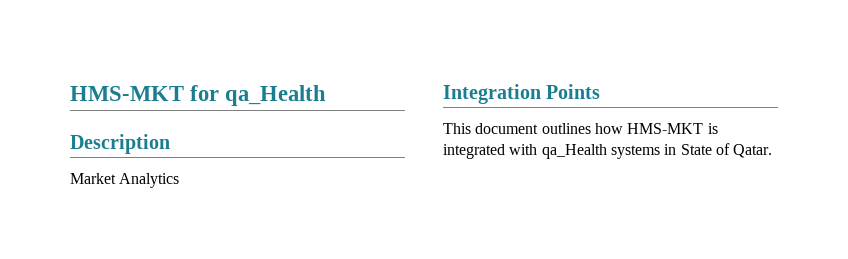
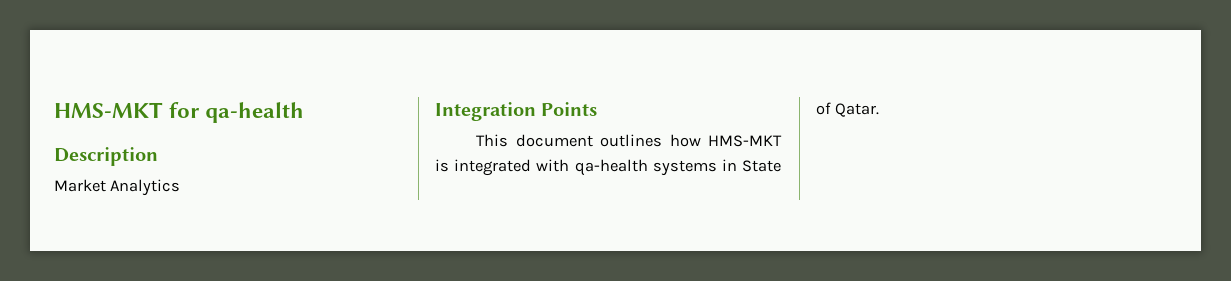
- HMS-MKT for qa_Health
+ HMS-MKT for qa-health
- This document outlines how HMS-MKT is integrated with qa_Health systems in State of Qatar.
+ This document outlines how HMS-MKT is integrated with qa-health systems in State of Qatar.

